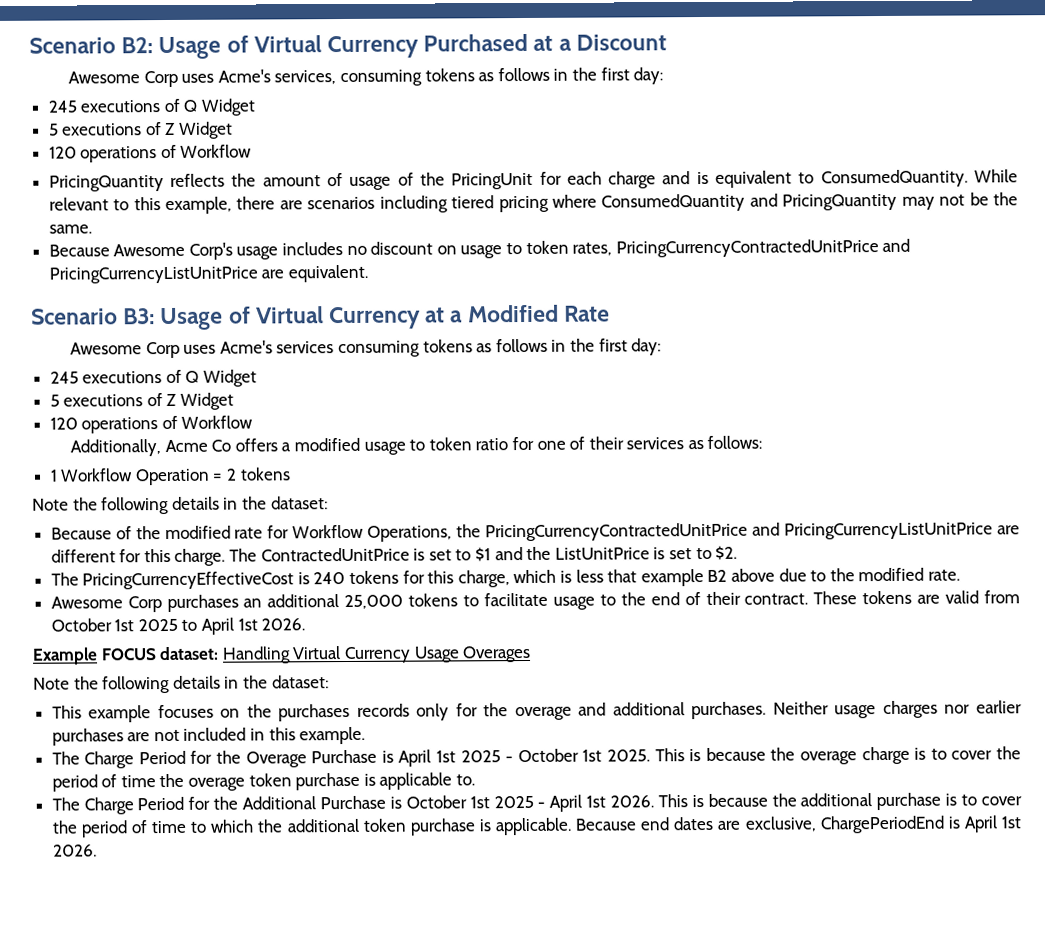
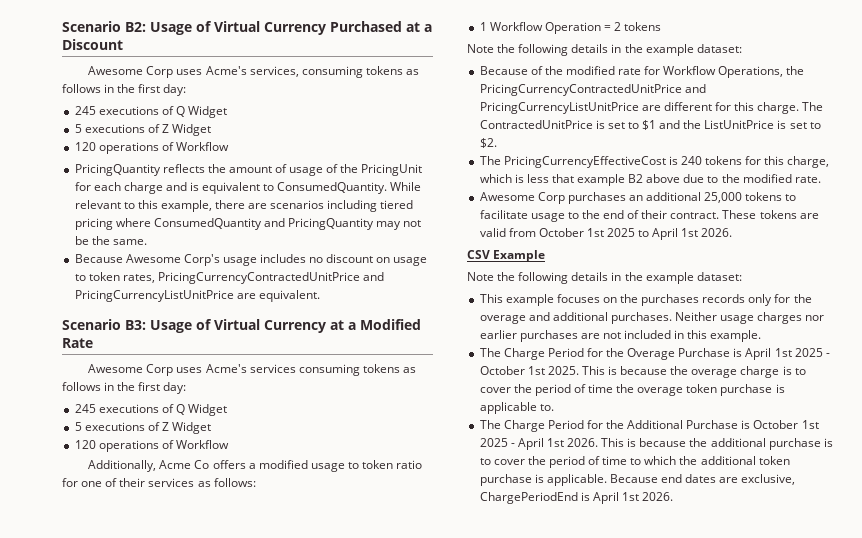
  1 Workflow Operation = 2 tokens
- Note the following details in the dataset:
+ Note the following details in the example dataset:
- Example FOCUS dataset: Handling Virtual Currency Usage Overages
- Note the following details in the dataset:
+ CSV Example
+ Note the following details in the example dataset:

